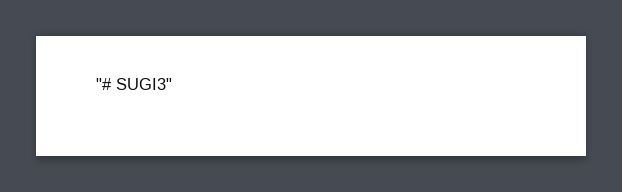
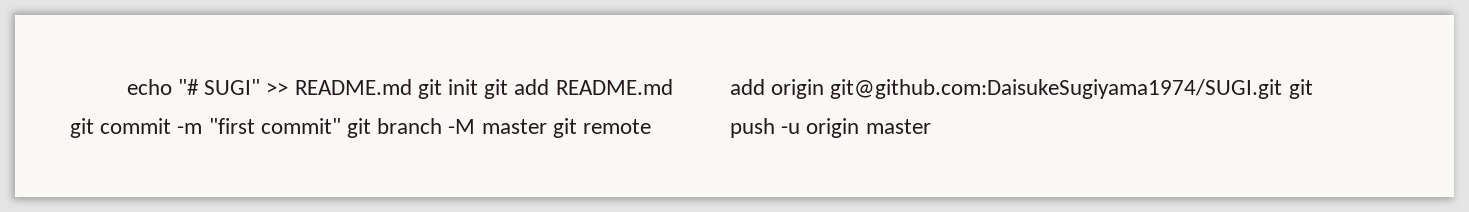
- "# SUGI3"
+ echo "# SUGI" >> README.md git init git add README.md git commit -m "first commit" git branch -M master git remote add origin git@github.com:DaisukeSugiyama1974/SUGI.git git push -u origin master

